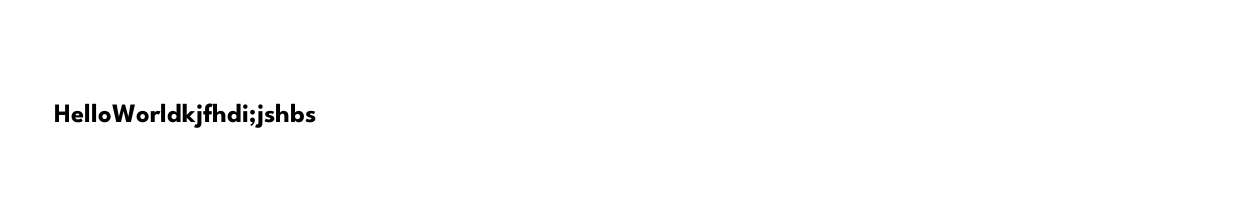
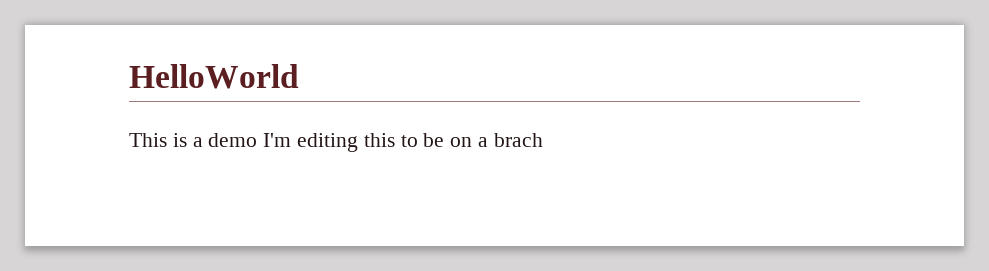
- HelloWorldkjfhdi;jshbs
+ HelloWorld
+ This is a demo I'm editing this to be on a brach

